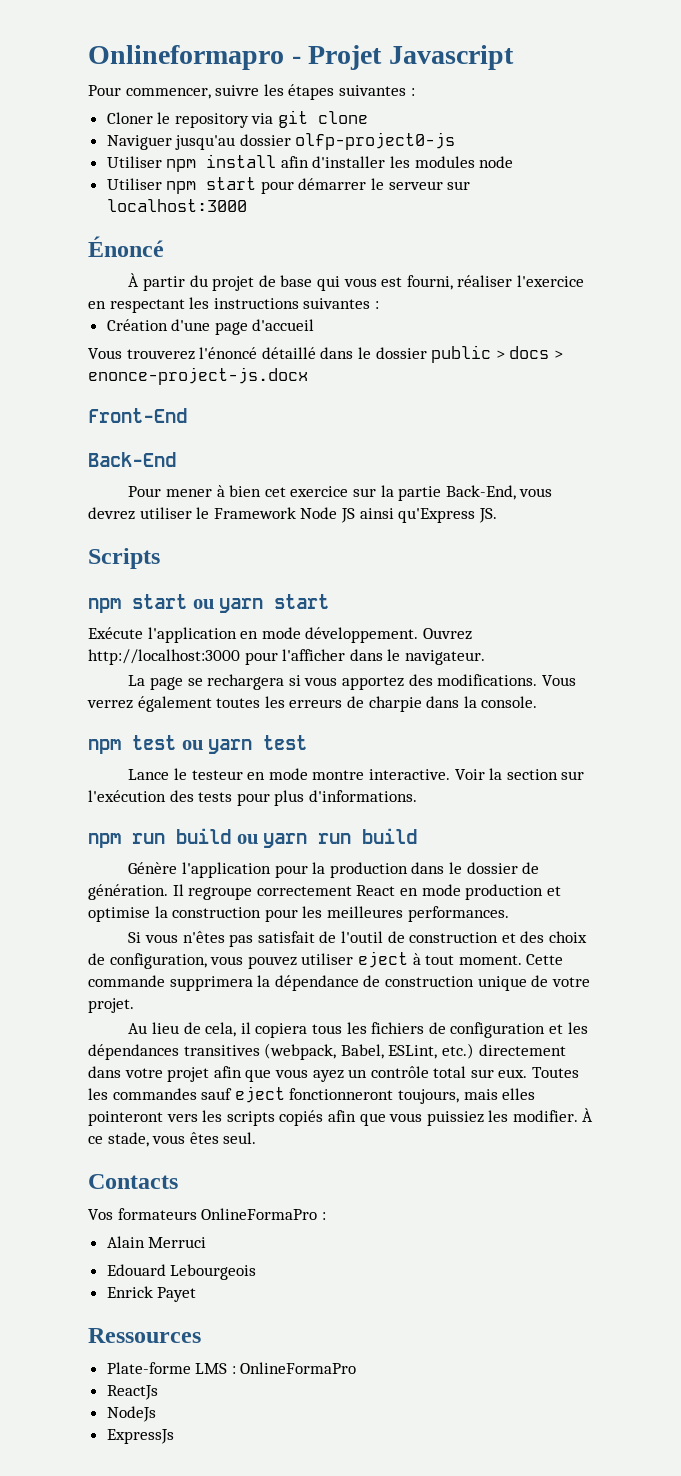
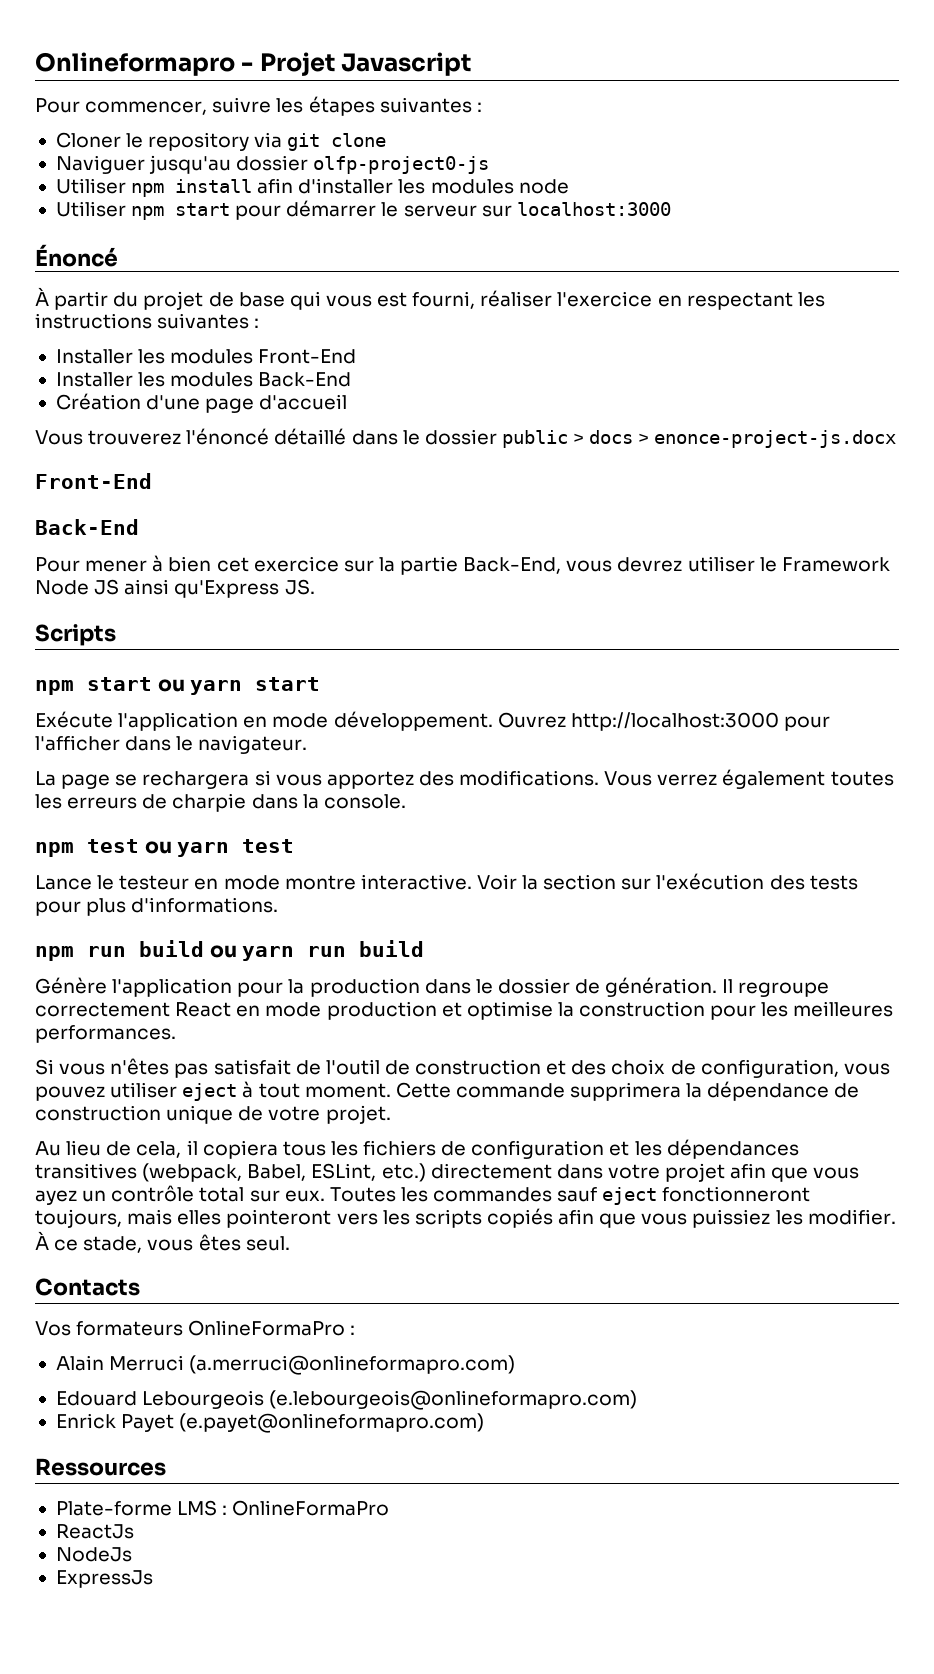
+ Installer les modules Front-End
+ Installer les modules Back-End
- Alain Merruci
+ Alain Merruci (a.merruci@onlineformapro.com)
- Edouard Lebourgeois
+ Edouard Lebourgeois (e.lebourgeois@onlineformapro.com)
- Enrick Payet
+ Enrick Payet (e.payet@onlineformapro.com)

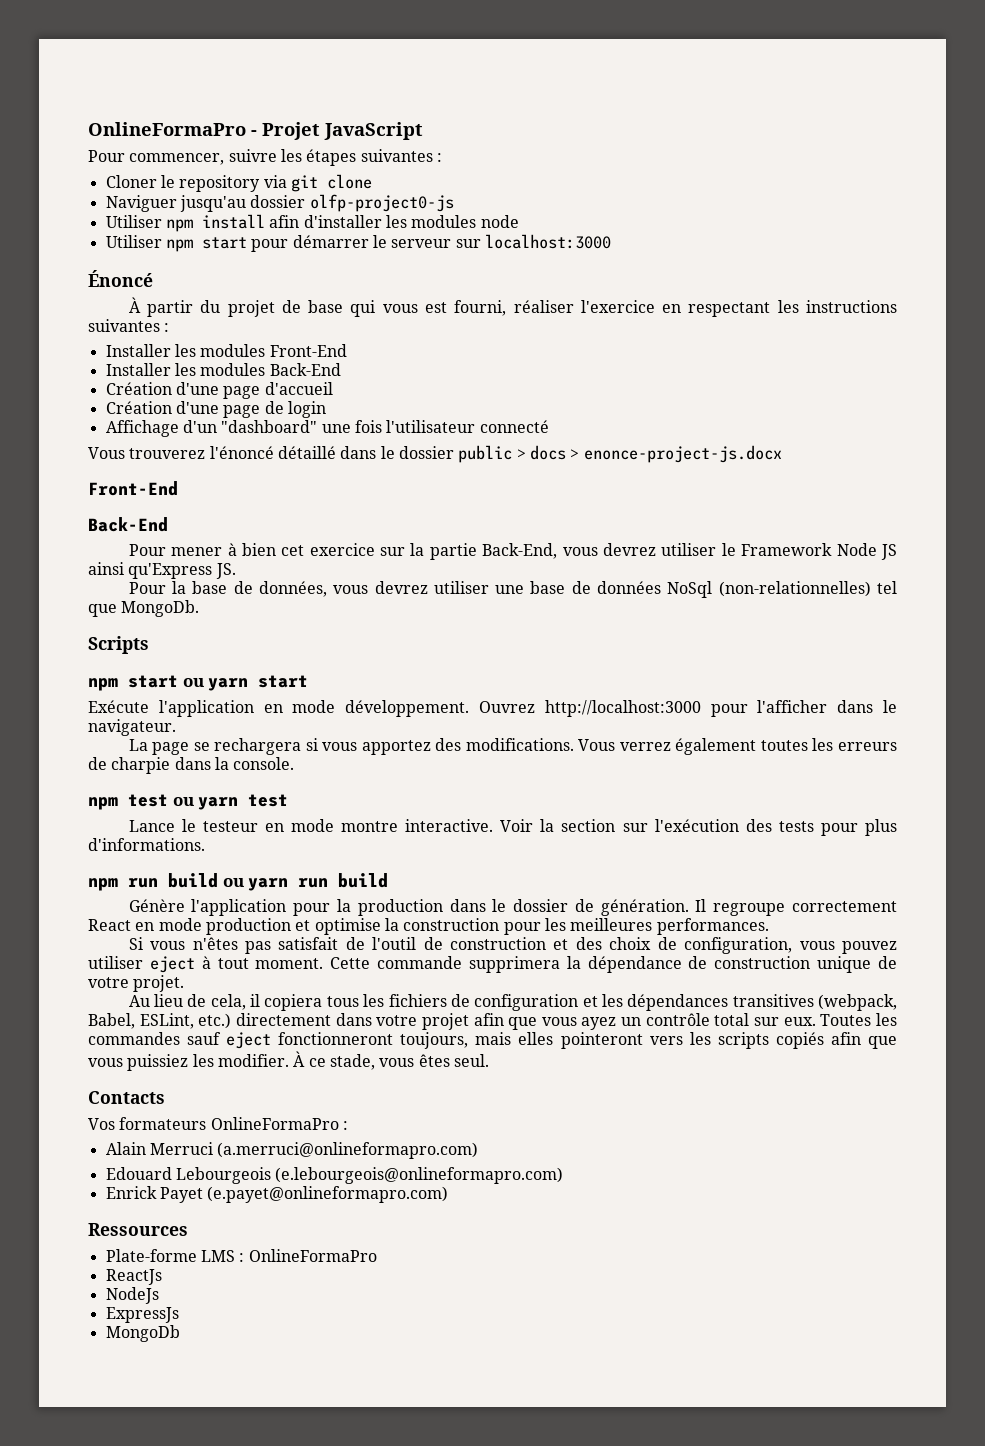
- Onlineformapro - Projet Javascript
+ OnlineFormaPro - Projet JavaScript
+ Création d'une page de login
+ Affichage d'un "dashboard" une fois l'utilisateur connecté
+ Pour la base de données, vous devrez utiliser une base de données NoSql (non-relationnelles) tel que MongoDb.
+ MongoDb

